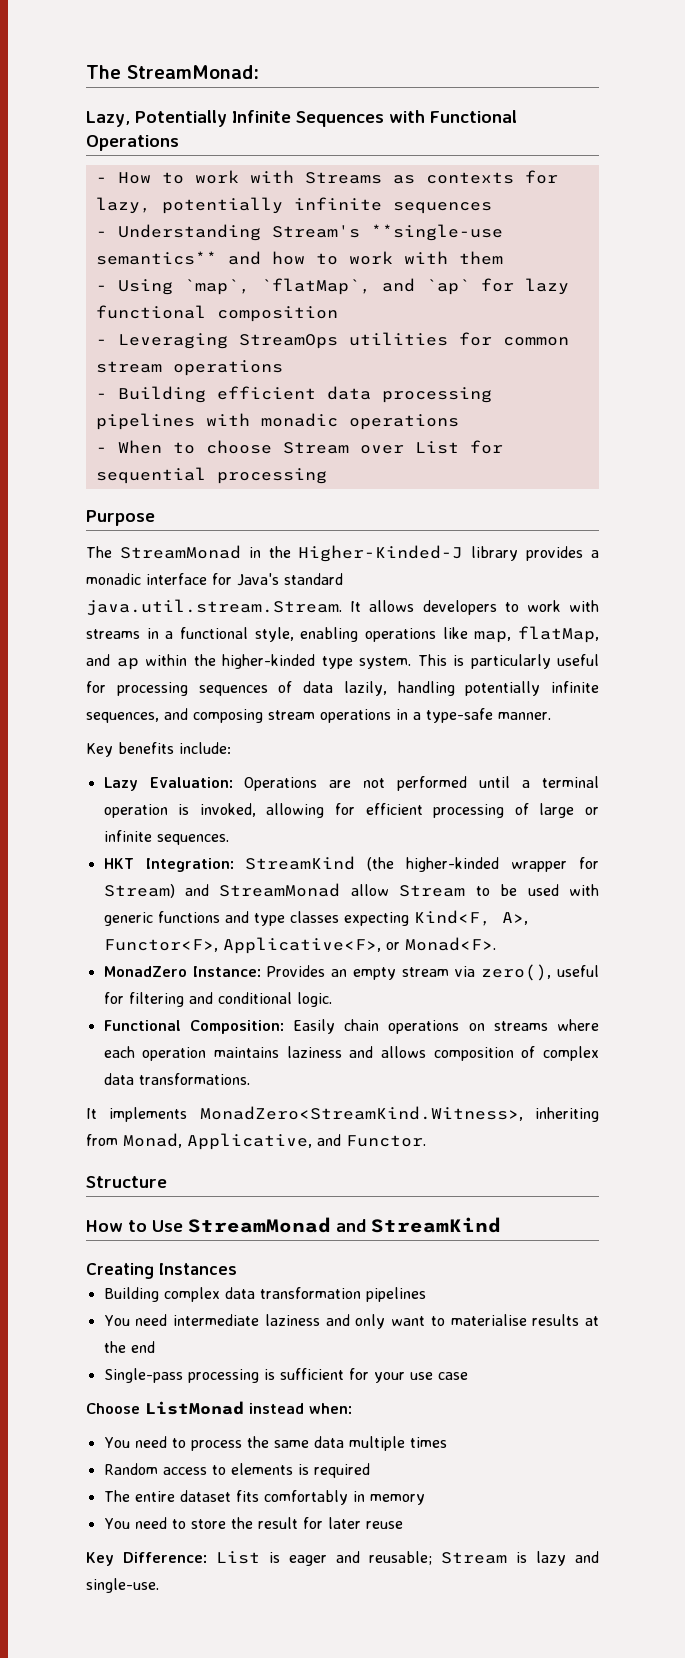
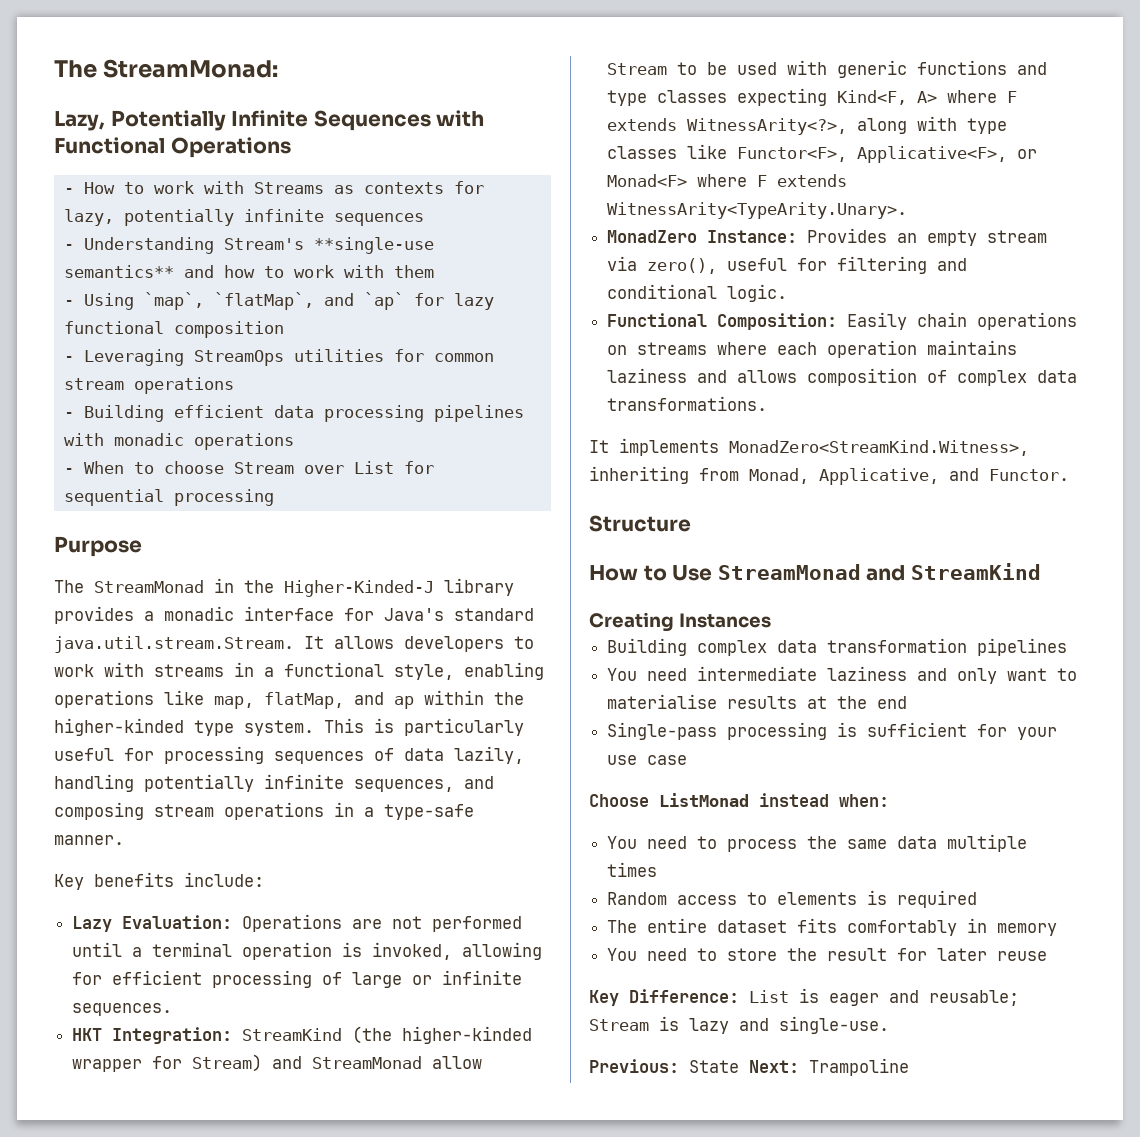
- HKT Integration: StreamKind (the higher-kinded wrapper for Stream) and StreamMonad allow Stream to be used with generic functions and type classes expecting Kind<F, A>, Functor<F>, Applicative<F>, or Monad<F>.
+ HKT Integration: StreamKind (the higher-kinded wrapper for Stream) and StreamMonad allow Stream to be used with generic functions and type classes expecting Kind<F, A> where F extends WitnessArity<?>, along with type classes like Functor<F>, Applicative<F>, or Monad<F> where F extends WitnessArity<TypeArity.Unary>.
+ Previous: State Next: Trampoline

